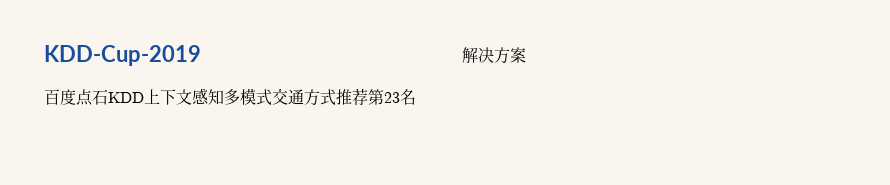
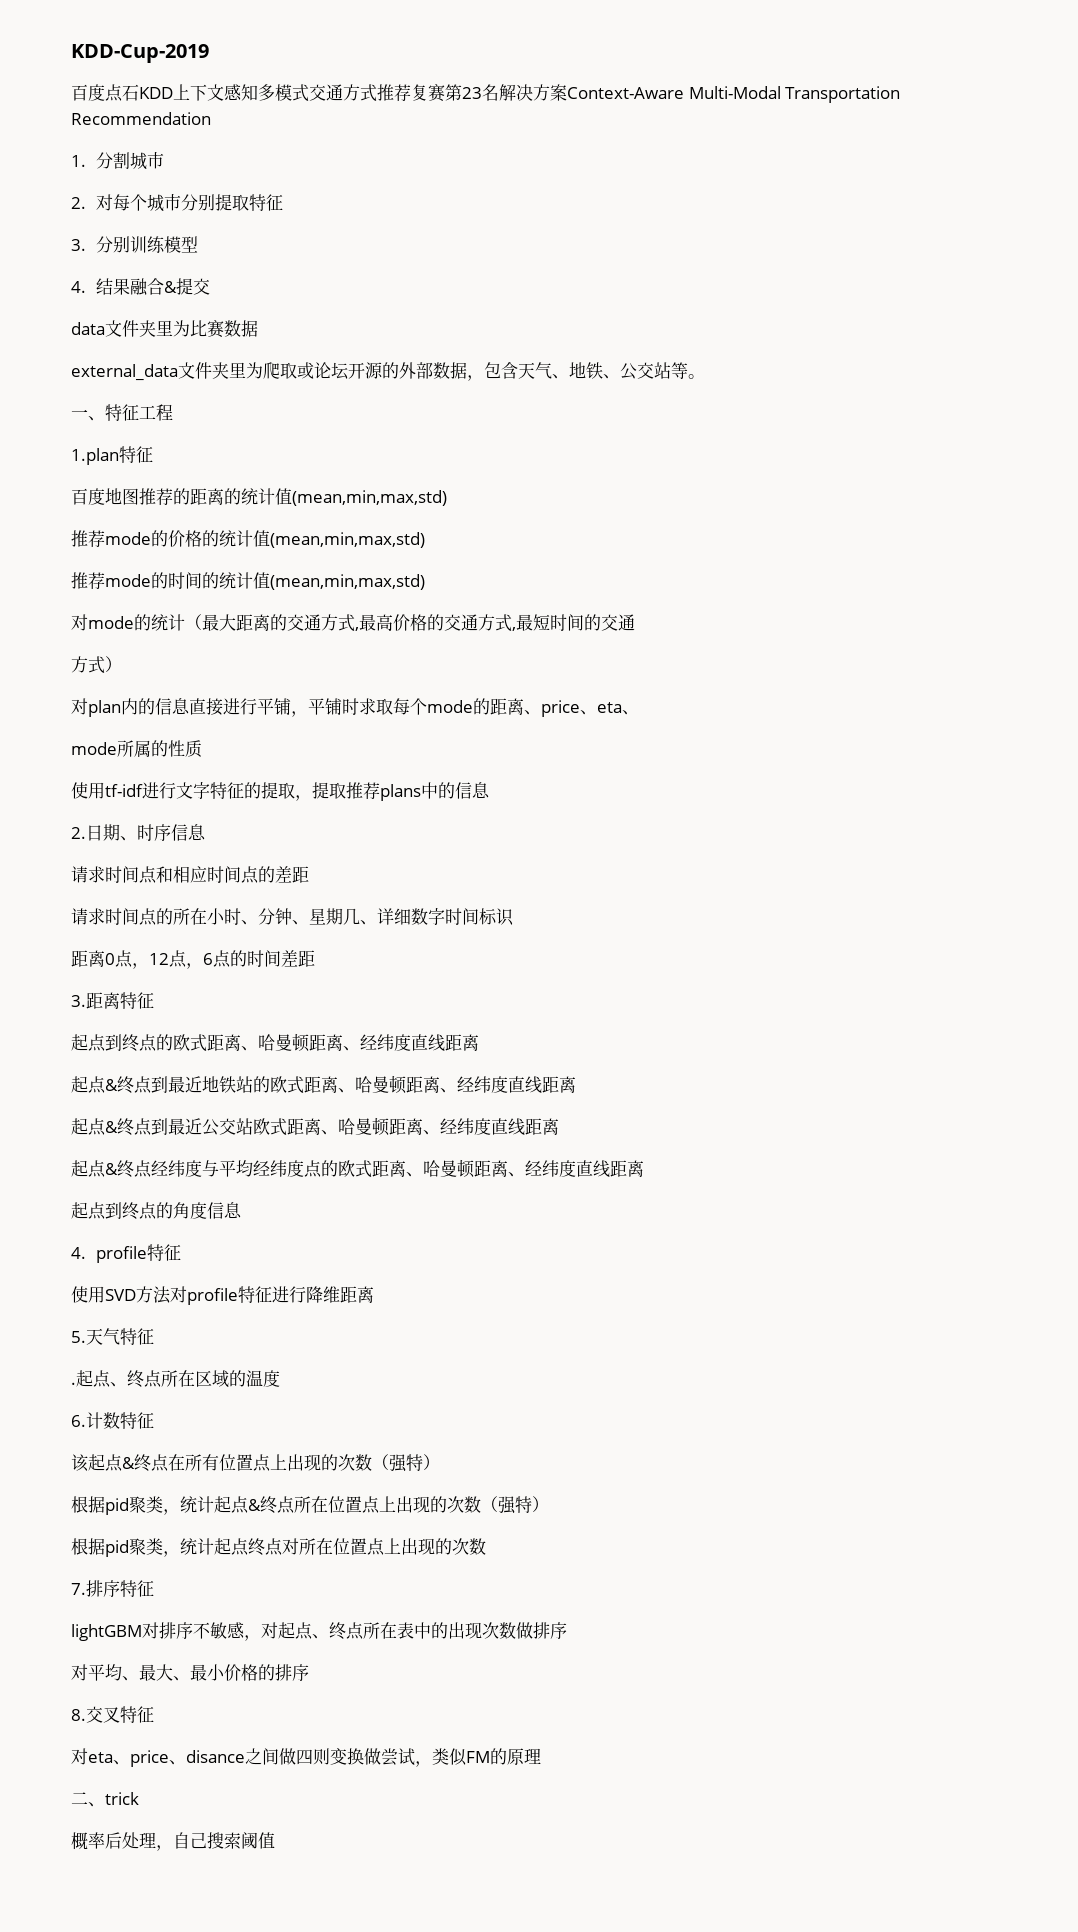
- 百度点石KDD上下文感知多模式交通方式推荐第23名解决方案
+ 百度点石KDD上下文感知多模式交通方式推荐复赛第23名解决方案Context-Aware Multi-Modal Transportation Recommendation
+ 1.分割城市
+ 2.对每个城市分别提取特征
+ 3.分别训练模型
+ 4.结果融合&提交
+ data文件夹里为比赛数据
+ external_data文件夹里为爬取或论坛开源的外部数据，包含天气、地铁、公交站等。
+ 一、特征工程
+ 1.plan特征
+ 百度地图推荐的距离的统计值(mean,min,max,std)
+ 推荐mode的价格的统计值(mean,min,max,std)
+ 推荐mode的时间的统计值(mean,min,max,std)
+ 对mode的统计（最大距离的交通方式,最高价格的交通方式,最短时间的交通
+ 方式）
+ 对plan内的信息直接进行平铺，平铺时求取每个mode的距离、price、eta、
+ mode所属的性质
+ 使用tf-idf进行文字特征的提取，提取推荐plans中的信息
+ 2.日期、时序信息
+ 请求时间点和相应时间点的差距
+ 请求时间点的所在小时、分钟、星期几、详细数字时间标识
+ 距离0点，12点，6点的时间差距
+ 3.距离特征
+ 起点到终点的欧式距离、哈曼顿距离、经纬度直线距离
+ 起点&终点到最近地铁站的欧式距离、哈曼顿距离、经纬度直线距离
+ 起点&终点到最近公交站欧式距离、哈曼顿距离、经纬度直线距离
+ 起点&终点经纬度与平均经纬度点的欧式距离、哈曼顿距离、经纬度直线距离
+ 起点到终点的角度信息
+ 4. profile特征
+ 使用SVD方法对profile特征进行降维距离
+ 5.天气特征
+ .起点、终点所在区域的温度
+ 6.计数特征
+ 该起点&终点在所有位置点上出现的次数（强特）
+ 根据pid聚类，统计起点&终点所在位置点上出现的次数（强特）
+ 根据pid聚类，统计起点终点对所在位置点上出现的次数
+ 7.排序特征
+ lightGBM对排序不敏感，对起点、终点所在表中的出现次数做排序
+ 对平均、最大、最小价格的排序
+ 8.交叉特征
+ 对eta、price、disance之间做四则变换做尝试，类似FM的原理
+ 二、trick
+ 概率后处理，自己搜索阈值

